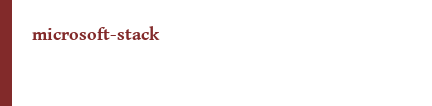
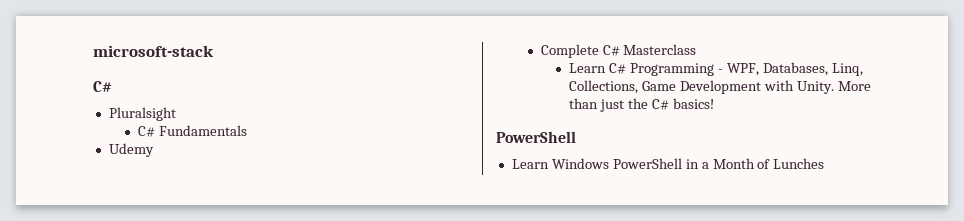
  microsoft-stack
+ C#
+ Pluralsight
+ C# Fundamentals
+ Udemy
+ Complete C# Masterclass
+ Learn C# Programming - WPF, Databases, Linq, Collections, Game Development with Unity. More than just the C# basics!
+ PowerShell
+ Learn Windows PowerShell in a Month of Lunches

